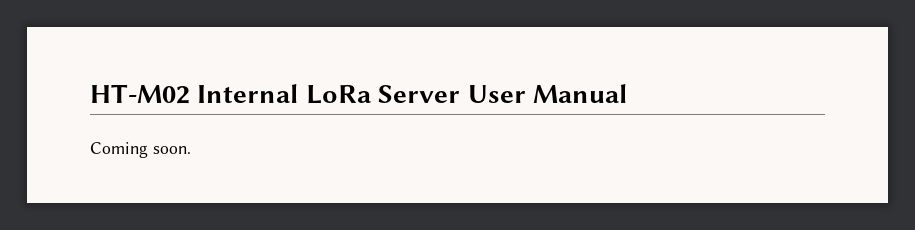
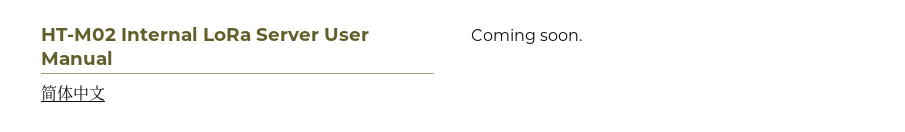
+ 简体中文

